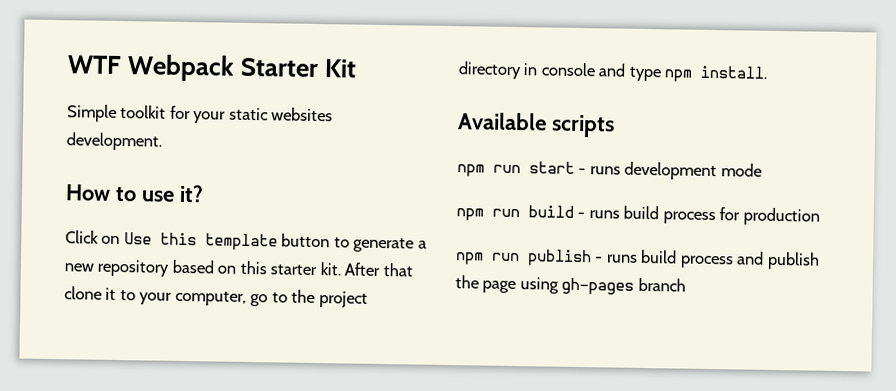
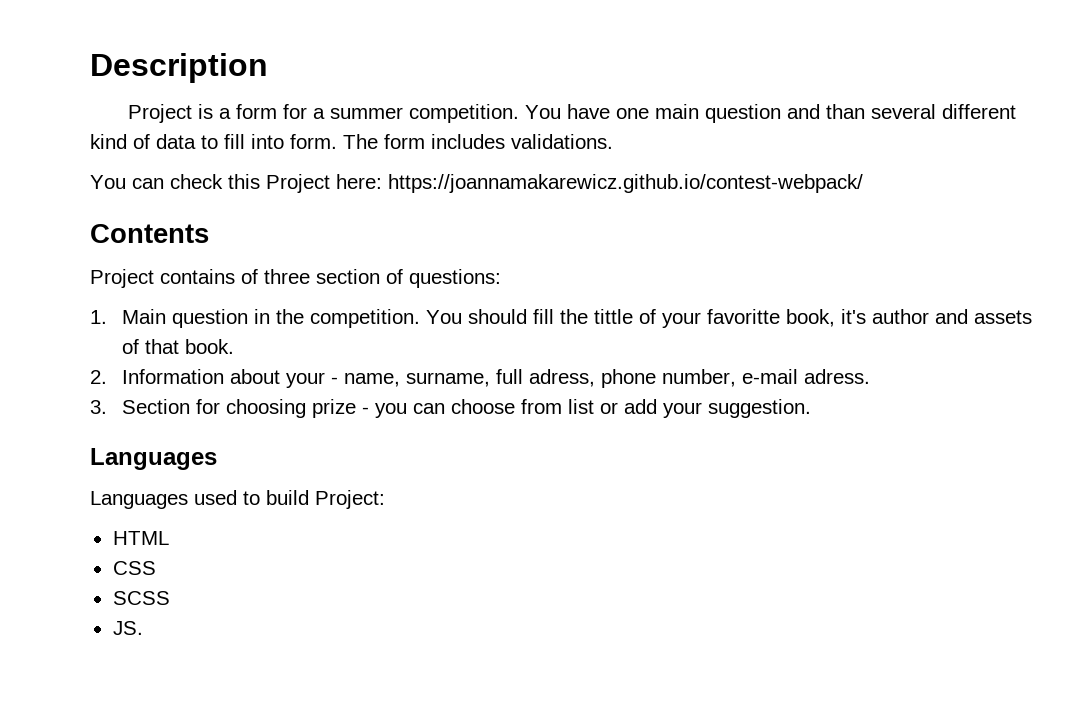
- WTF Webpack Starter Kit
- Simple toolkit for your static websites development.
- How to use it?
- Click on Use this template button to generate a new repository based on this starter kit. After that clone it to your computer, go to the project directory in console and type npm install.
- Available scripts
- npm run start - runs development mode
- npm run build - runs build process for production
- npm run publish - runs build process and publish the page using gh-pages branch
+ Description
+ Project is a form for a summer competition. You have one main question and than several different kind of data to fill into form. The form includes validations.
+ You can check this Project here: https://joannamakarewicz.github.io/contest-webpack/
+ Contents
+ Project contains of three section of questions:
+ 1. Main question in the competition. You should fill the tittle of your favoritte book, it's author and assets of that book.
+ 2. Information about your - name, surname, full adress, phone number, e-mail adress.
+ 3. Section for choosing prize - you can choose from list or add your suggestion.
+ Languages
+ Languages used to build Project:
+ HTML
+ CSS
+ SCSS
+ JS.

